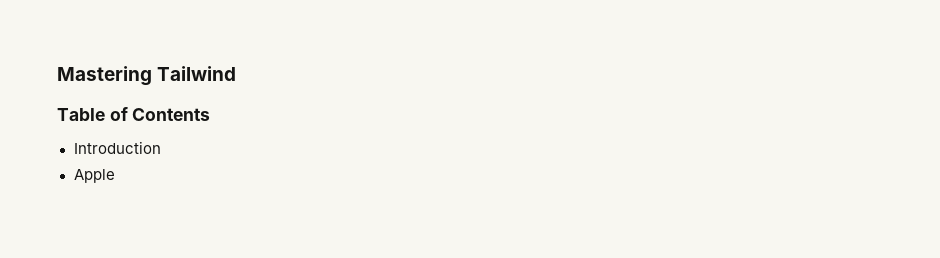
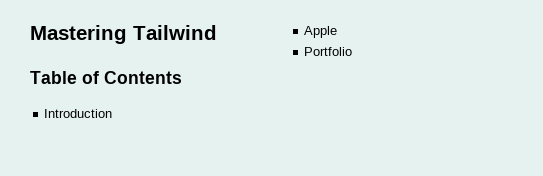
+ Portfolio

